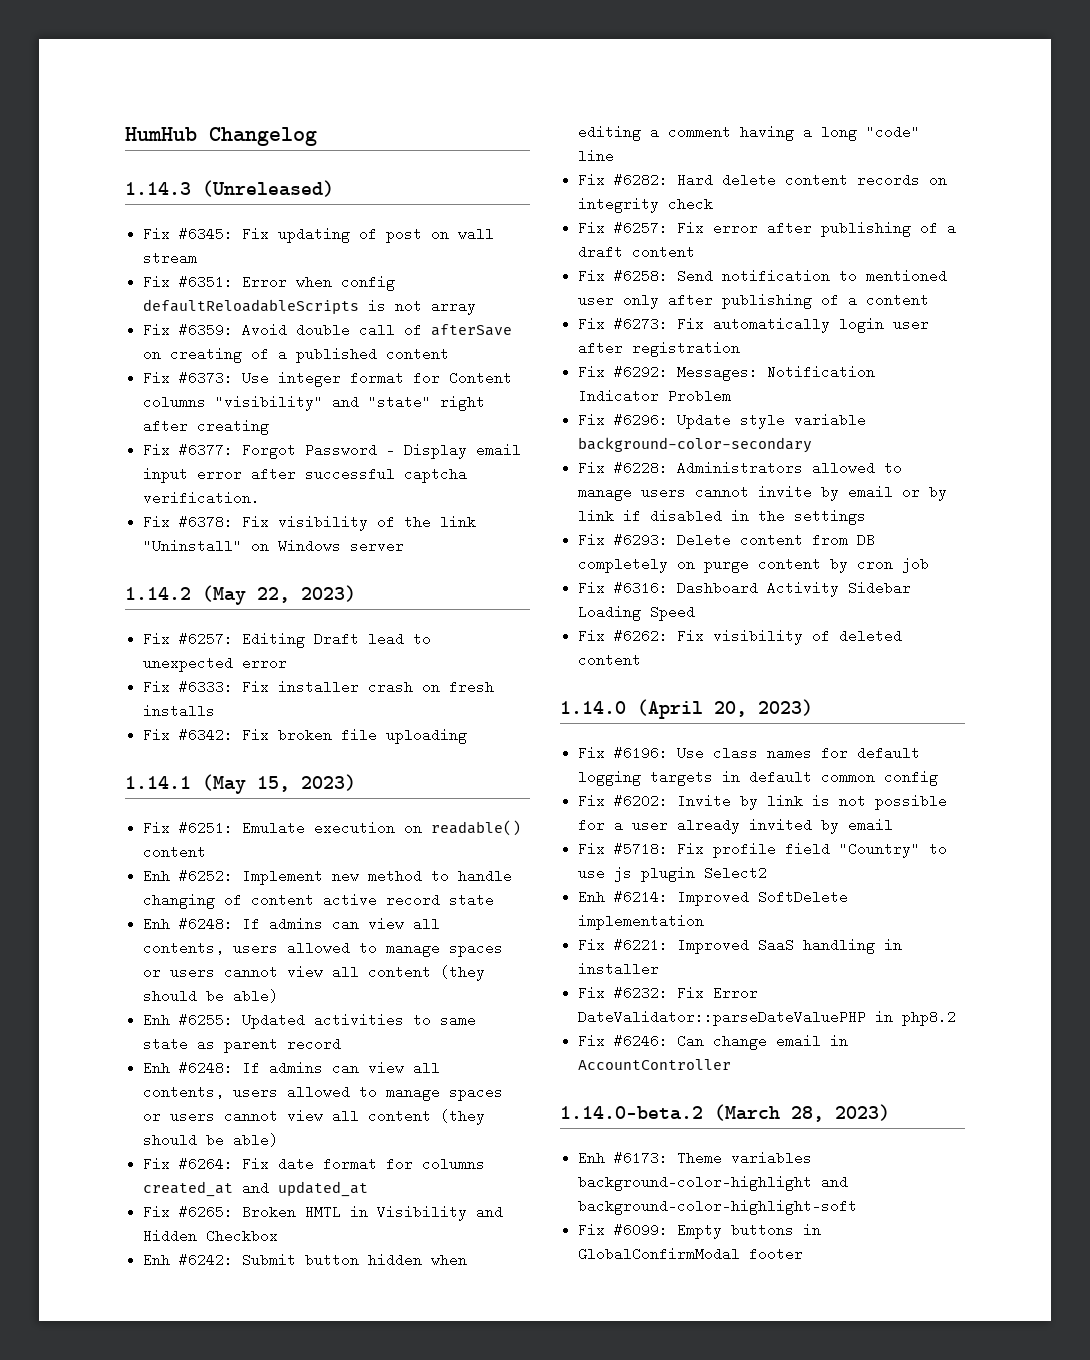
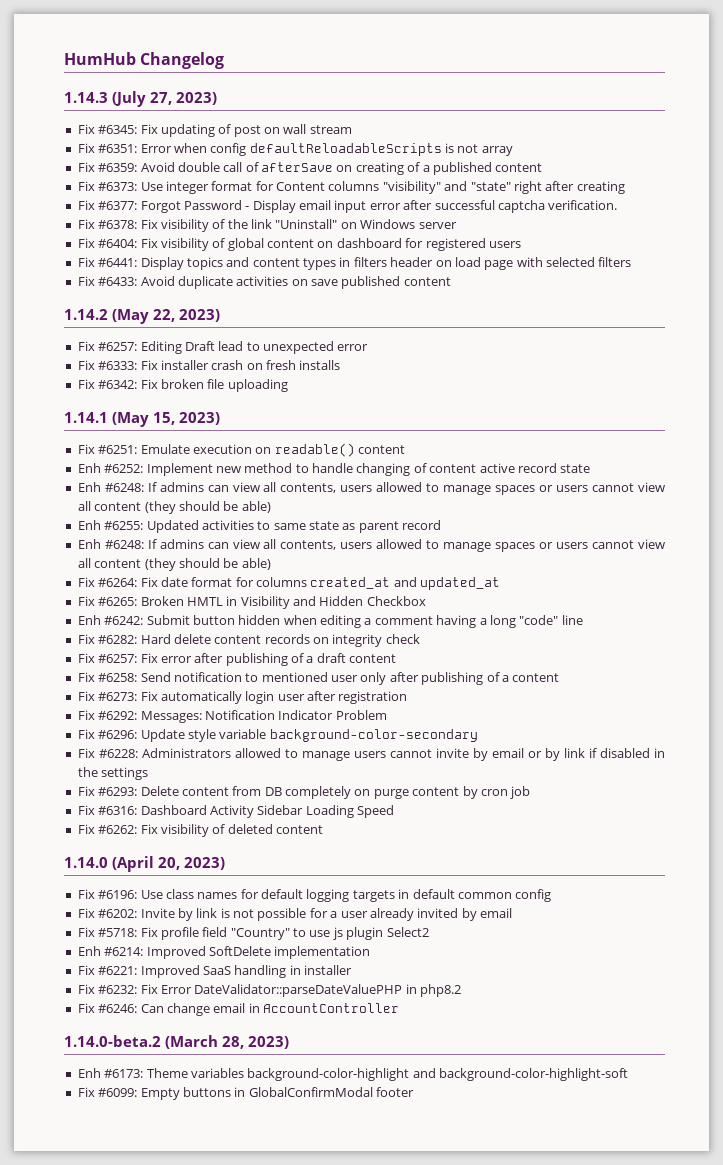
- 1.14.3 (Unreleased)
+ 1.14.3 (July 27, 2023)
+ Fix #6404: Fix visibility of global content on dashboard for registered users
+ Fix #6441: Display topics and content types in filters header on load page with selected filters
+ Fix #6433: Avoid duplicate activities on save published content

